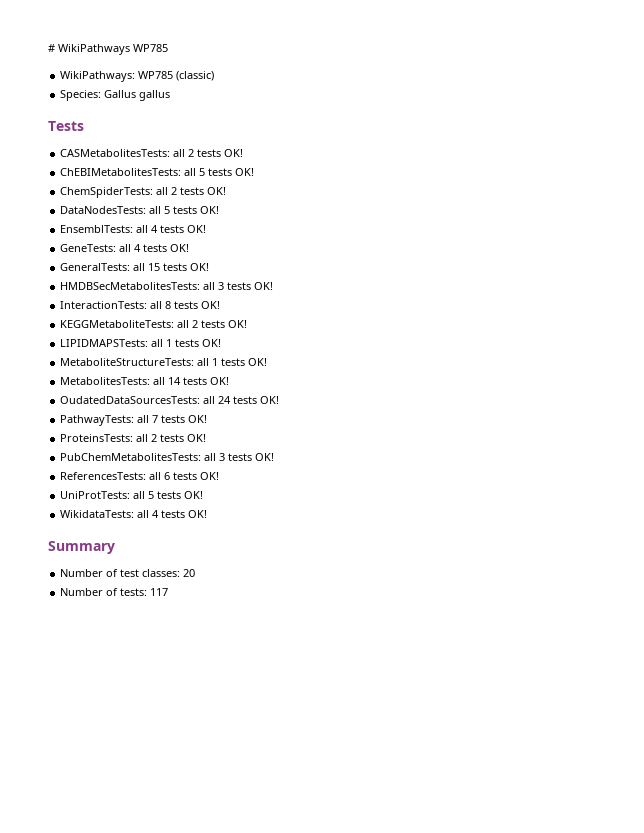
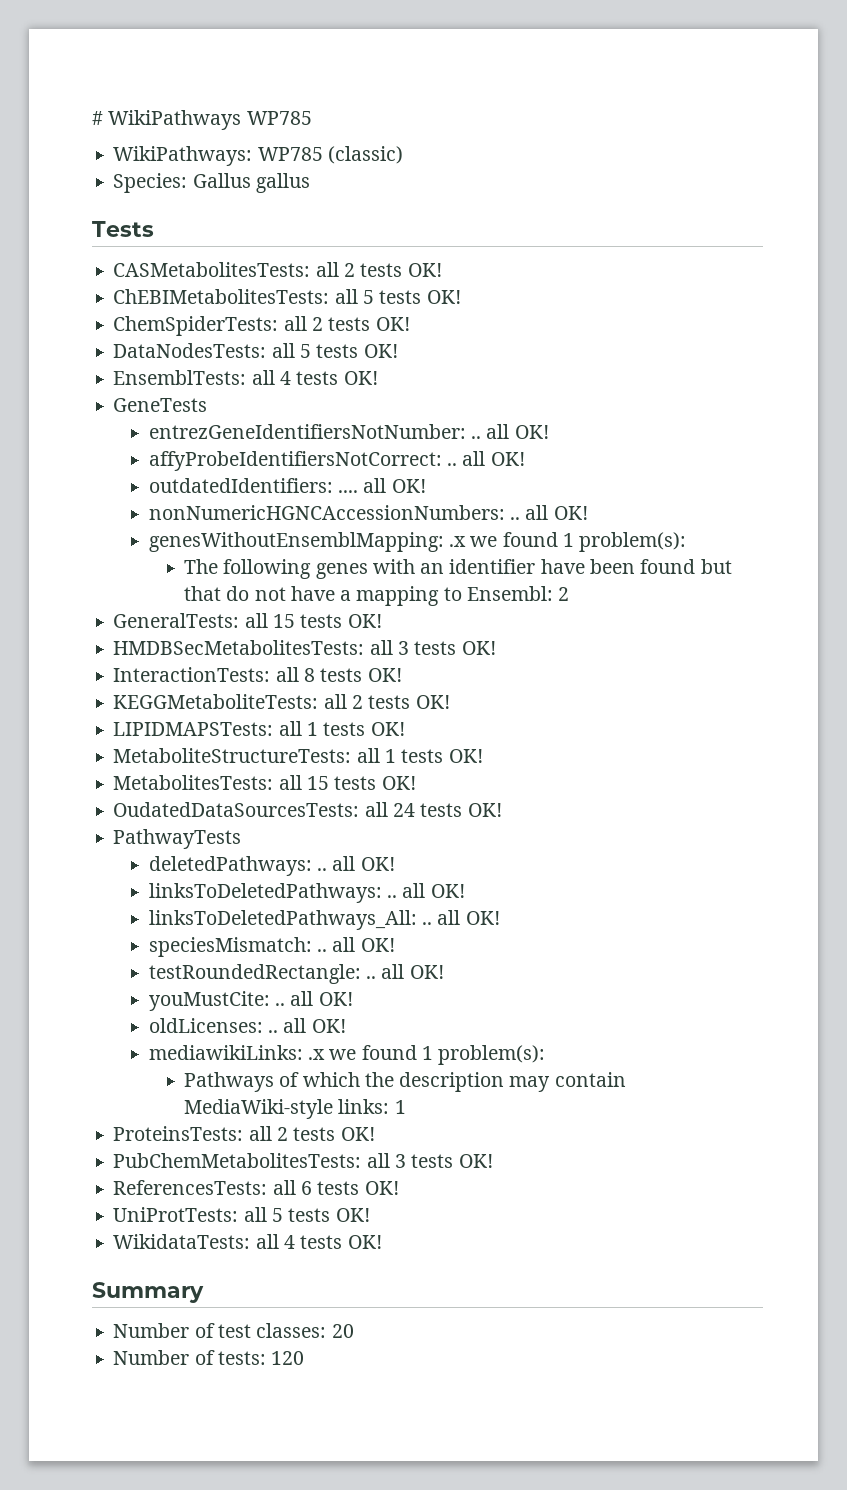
- GeneTests: all 4 tests OK!
+ GeneTests
+ entrezGeneIdentifiersNotNumber: .. all OK!
+ affyProbeIdentifiersNotCorrect: .. all OK!
+ outdatedIdentifiers: .... all OK!
+ nonNumericHGNCAccessionNumbers: .. all OK!
+ genesWithoutEnsemblMapping: .x we found 1 problem(s):
+ The following genes with an identifier have been found but that do not have a mapping to Ensembl: 2
- MetabolitesTests: all 14 tests OK!
+ MetabolitesTests: all 15 tests OK!
- PathwayTests: all 7 tests OK!
+ PathwayTests
+ deletedPathways: .. all OK!
+ linksToDeletedPathways: .. all OK!
+ linksToDeletedPathways_All: .. all OK!
+ speciesMismatch: .. all OK!
+ testRoundedRectangle: .. all OK!
+ youMustCite: .. all OK!
+ oldLicenses: .. all OK!
+ mediawikiLinks: .x we found 1 problem(s):
+ Pathways of which the description may contain MediaWiki-style links: 1
- Number of tests: 117
+ Number of tests: 120

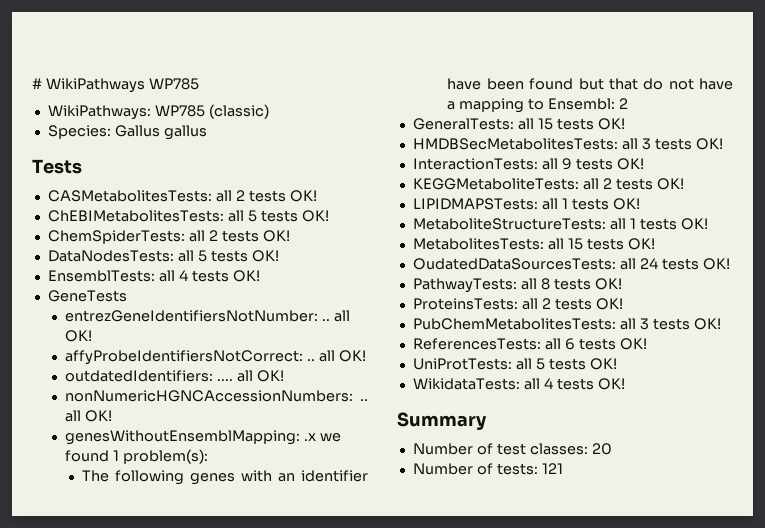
- InteractionTests: all 8 tests OK!
+ InteractionTests: all 9 tests OK!
- PathwayTests
- deletedPathways: .. all OK!
- linksToDeletedPathways: .. all OK!
- linksToDeletedPathways_All: .. all OK!
- speciesMismatch: .. all OK!
- testRoundedRectangle: .. all OK!
- youMustCite: .. all OK!
- oldLicenses: .. all OK!
- mediawikiLinks: .x we found 1 problem(s):
- Pathways of which the description may contain MediaWiki-style links: 1
+ PathwayTests: all 8 tests OK!
- Number of tests: 120
+ Number of tests: 121

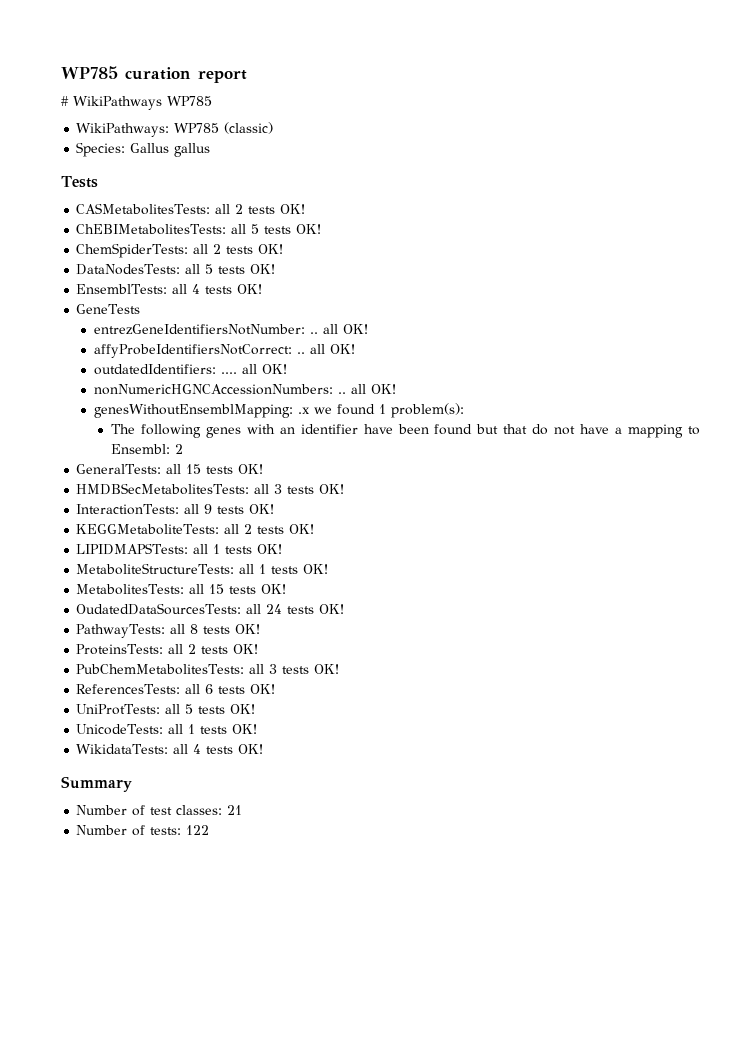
+ WP785 curation report
+ UnicodeTests: all 1 tests OK!
- Number of test classes: 20
+ Number of test classes: 21
- Number of tests: 121
+ Number of tests: 122

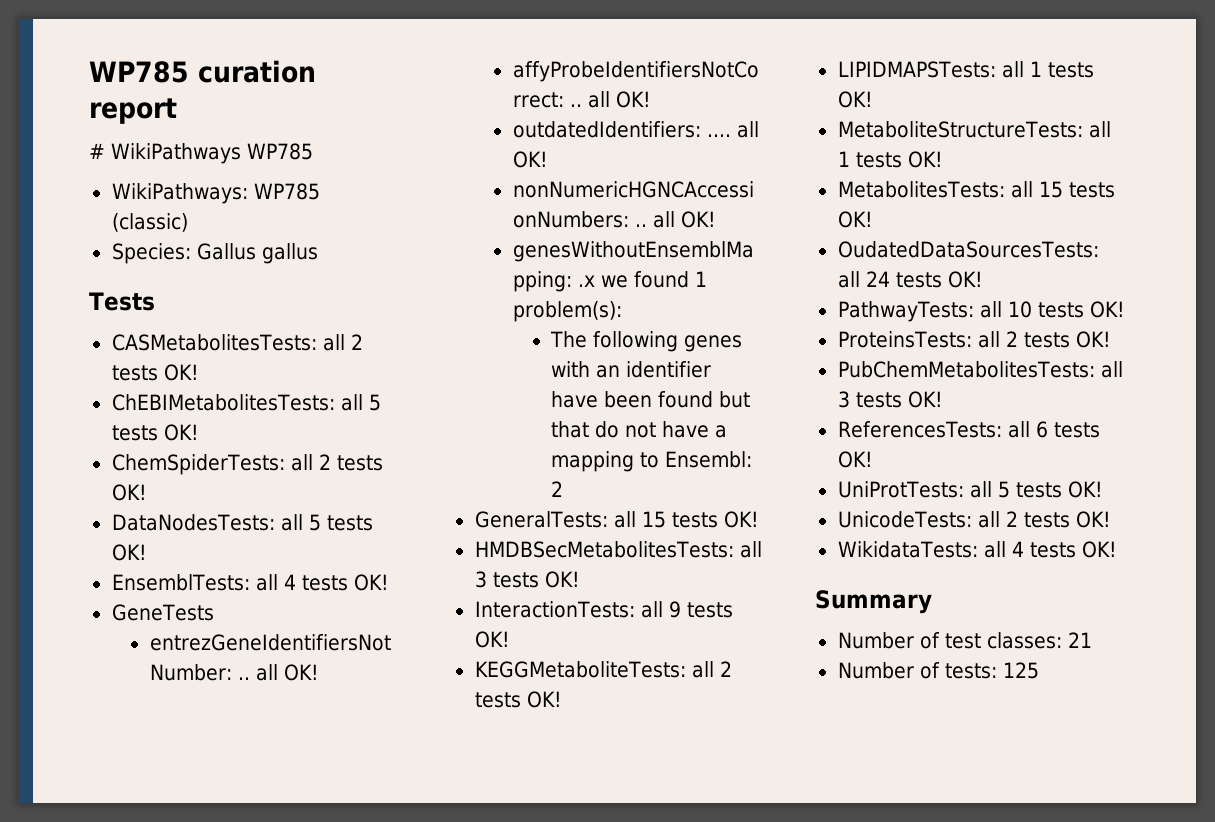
- PathwayTests: all 8 tests OK!
+ PathwayTests: all 10 tests OK!
- UnicodeTests: all 1 tests OK!
+ UnicodeTests: all 2 tests OK!
- Number of tests: 122
+ Number of tests: 125

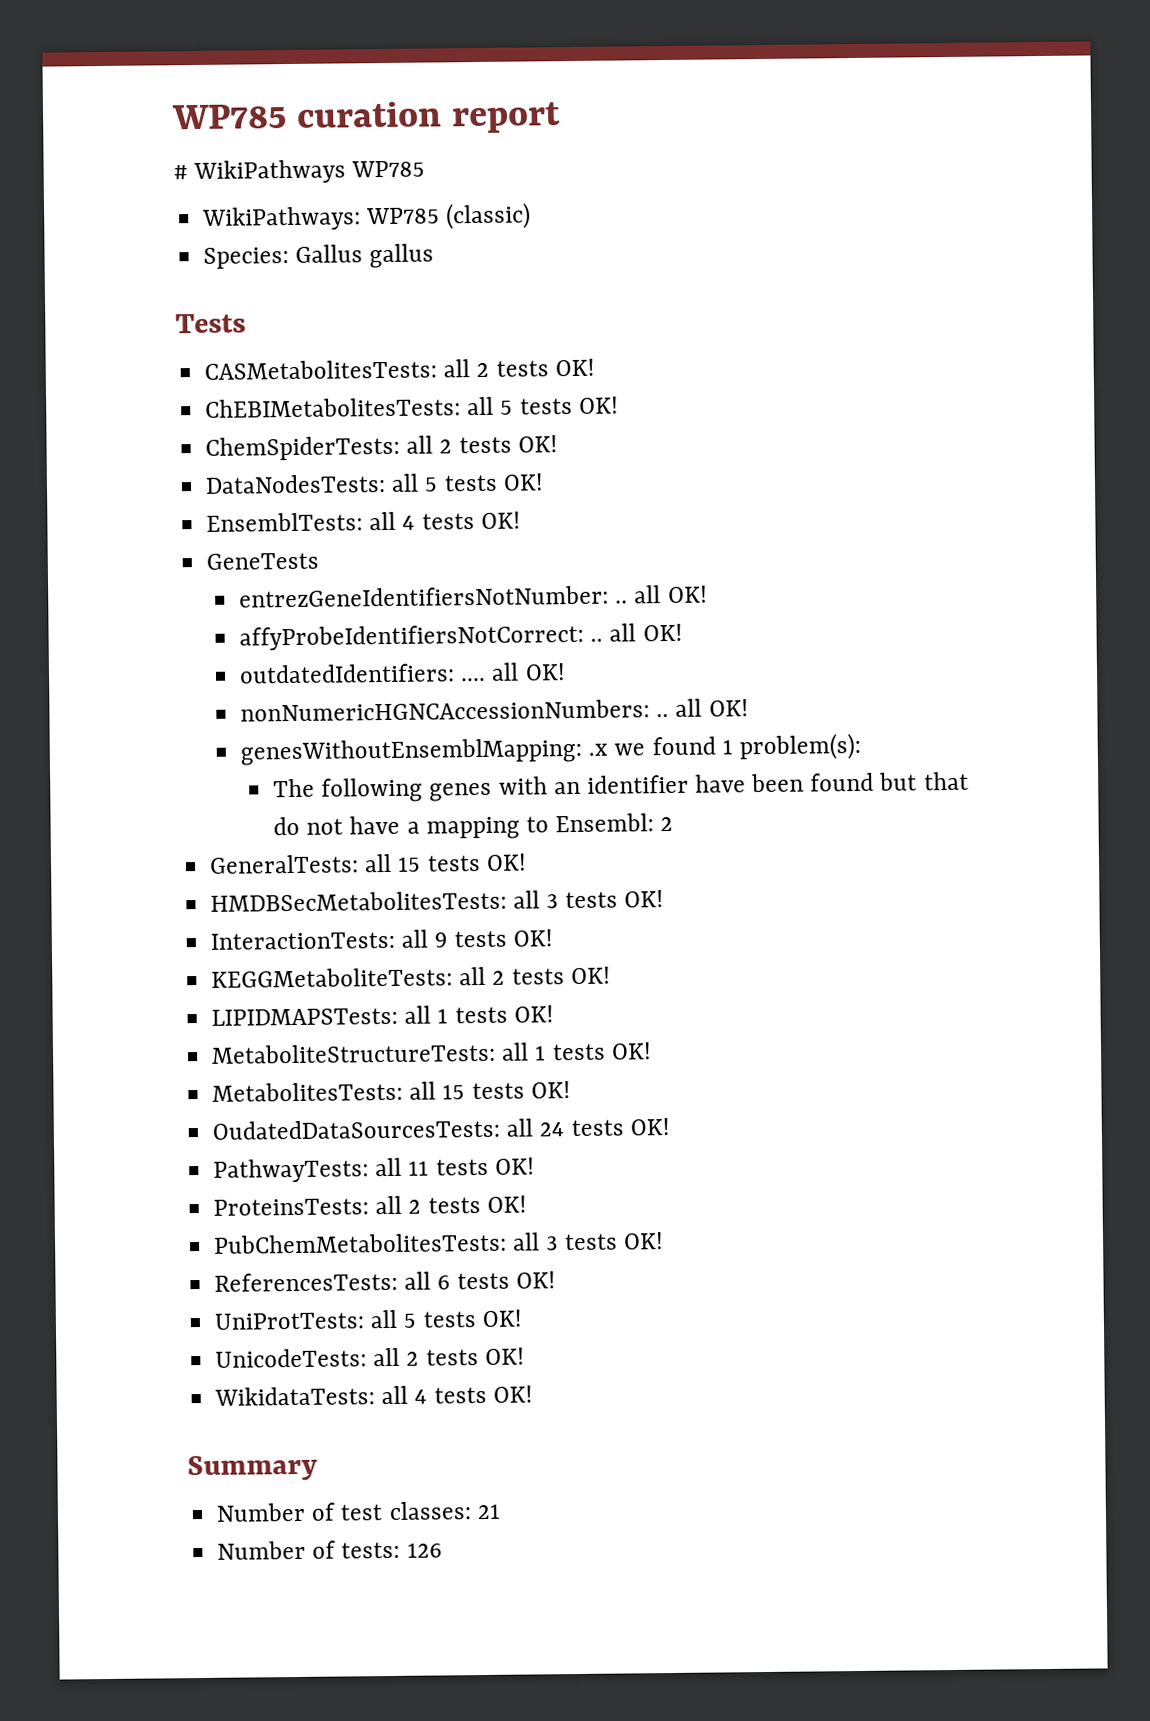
- PathwayTests: all 10 tests OK!
+ PathwayTests: all 11 tests OK!
- Number of tests: 125
+ Number of tests: 126

